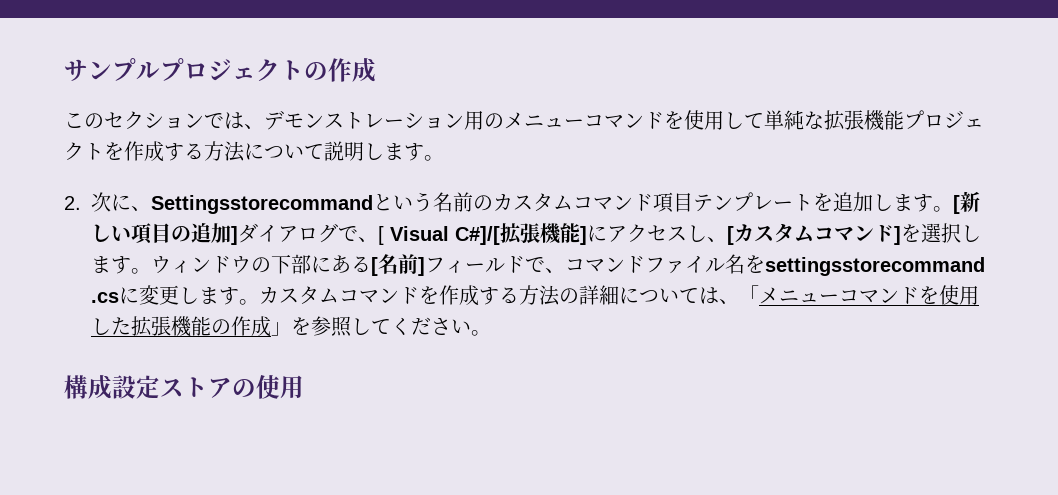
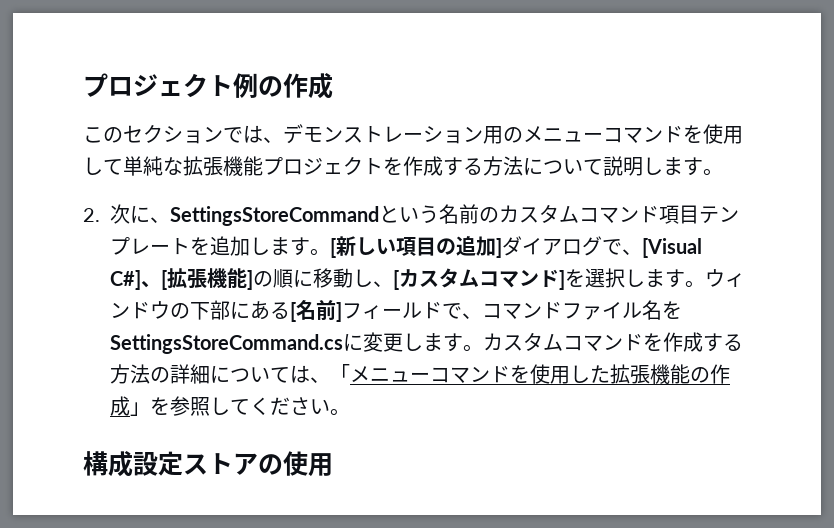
- サンプルプロジェクトの作成
+ プロジェクト例の作成
- 2.次に、Settingsstorecommandという名前のカスタムコマンド項目テンプレートを追加します。
+ 2.次に、SettingsStoreCommandという名前のカスタムコマンド項目テンプレートを追加します。
- [新しい項目の追加]ダイアログで、[ Visual C#]/[拡張機能]にアクセスし、[カスタムコマンド]を選択します。
+ [新しい項目の追加]ダイアログで、[Visual C#]、[拡張機能]の順に移動し、[カスタムコマンド]を選択します。
- ウィンドウの下部にある[名前]フィールドで、コマンドファイル名をsettingsstorecommand .csに変更します。
+ ウィンドウの下部にある[名前]フィールドで、コマンドファイル名をSettingsStoreCommand.csに変更します。

